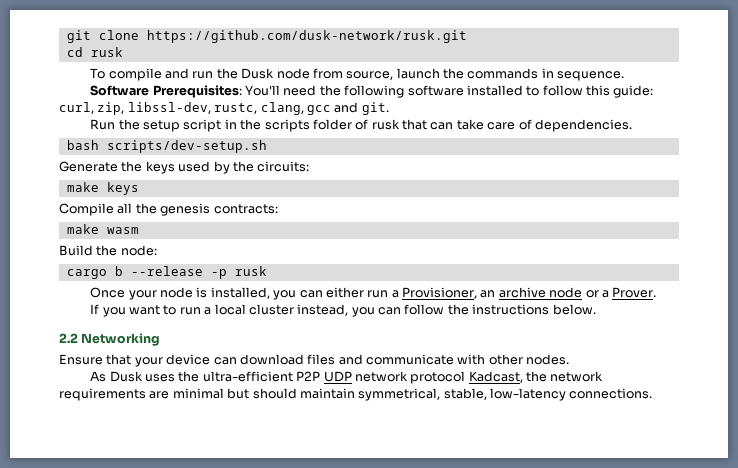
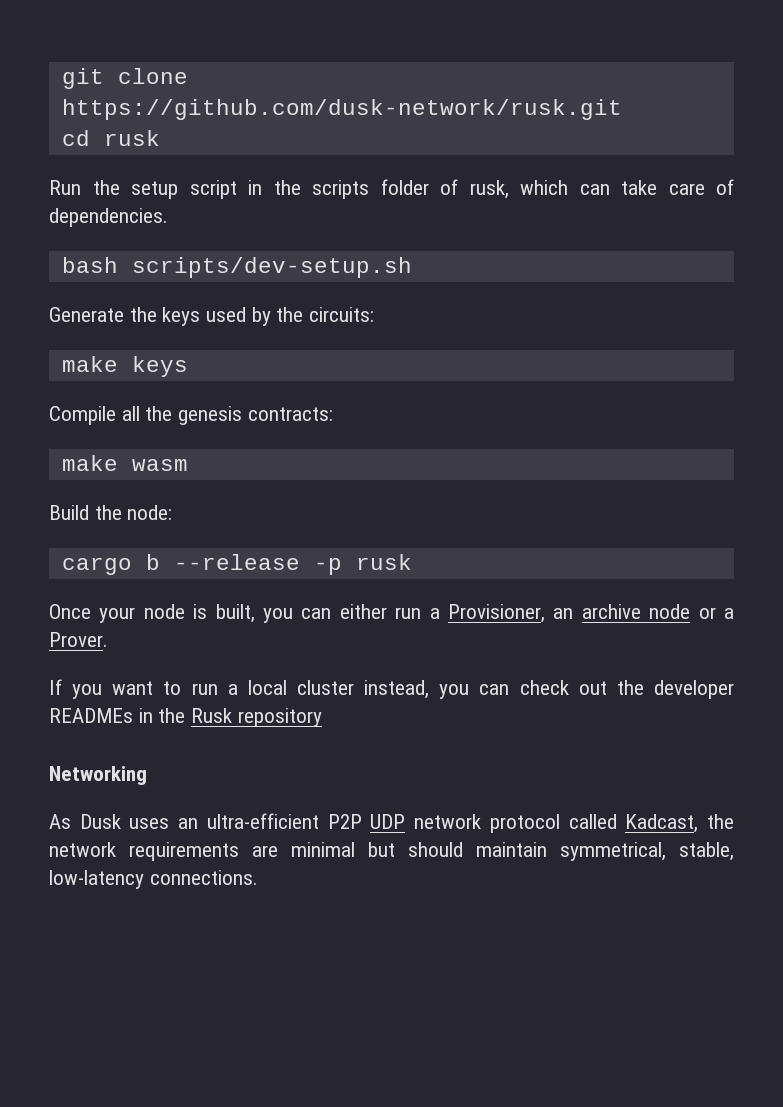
- To compile and run the Dusk node from source, launch the commands in sequence.
- Software Prerequisites: You'll need the following software installed to follow this guide: curl, zip, libssl-dev, rustc, clang, gcc and git.
- Run the setup script in the scripts folder of rusk that can take care of dependencies.
+ Run the setup script in the scripts folder of rusk, which can take care of dependencies.
- Once your node is installed, you can either run a Provisioner, an archive node or a Prover.
+ Once your node is built, you can either run a Provisioner, an archive node or a Prover.
- If you want to run a local cluster instead, you can follow the instructions below.
- 2.2 Networking
- Ensure that your device can download files and communicate with other nodes.
+ If you want to run a local cluster instead, you can check out the developer READMEs in the Rusk repository
+ Networking
- As Dusk uses the ultra-efficient P2P UDP network protocol Kadcast, the network requirements are minimal but should maintain symmetrical, stable, low-latency connections.
+ As Dusk uses an ultra-efficient P2P UDP network protocol called Kadcast, the network requirements are minimal but should maintain symmetrical, stable, low-latency connections.

